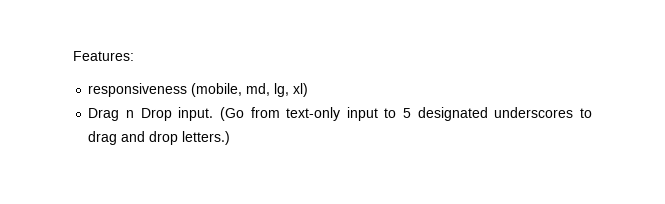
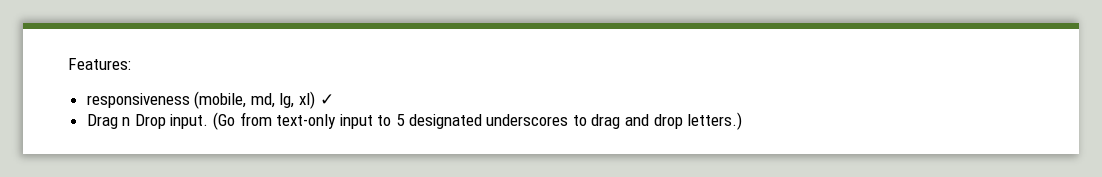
- responsiveness (mobile, md, lg, xl)
+ responsiveness (mobile, md, lg, xl) ✓

